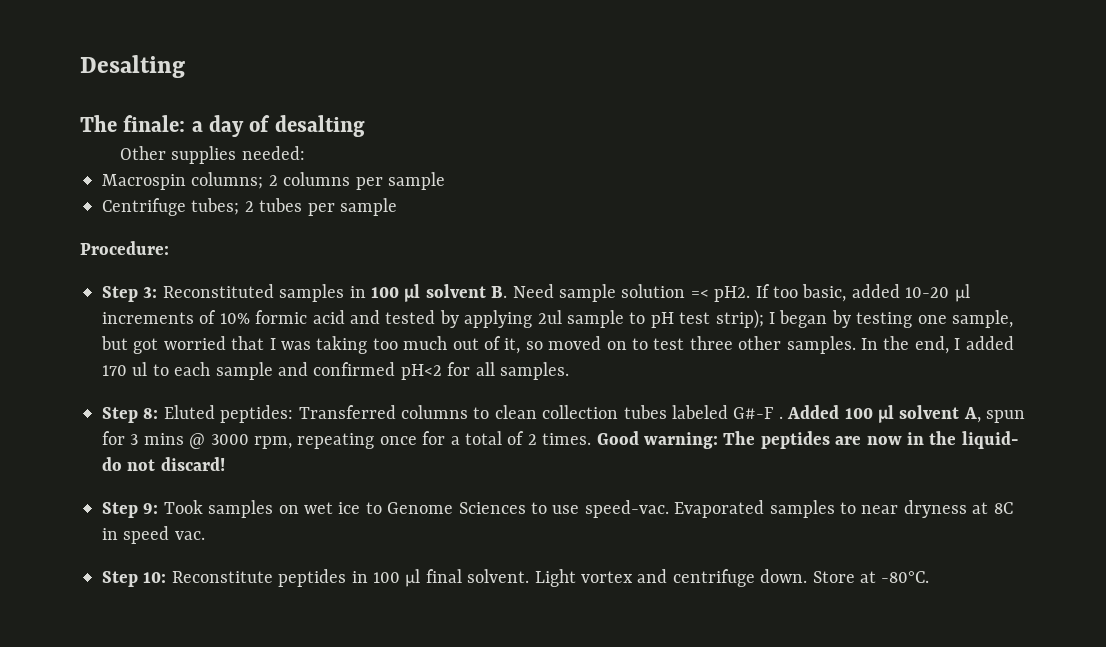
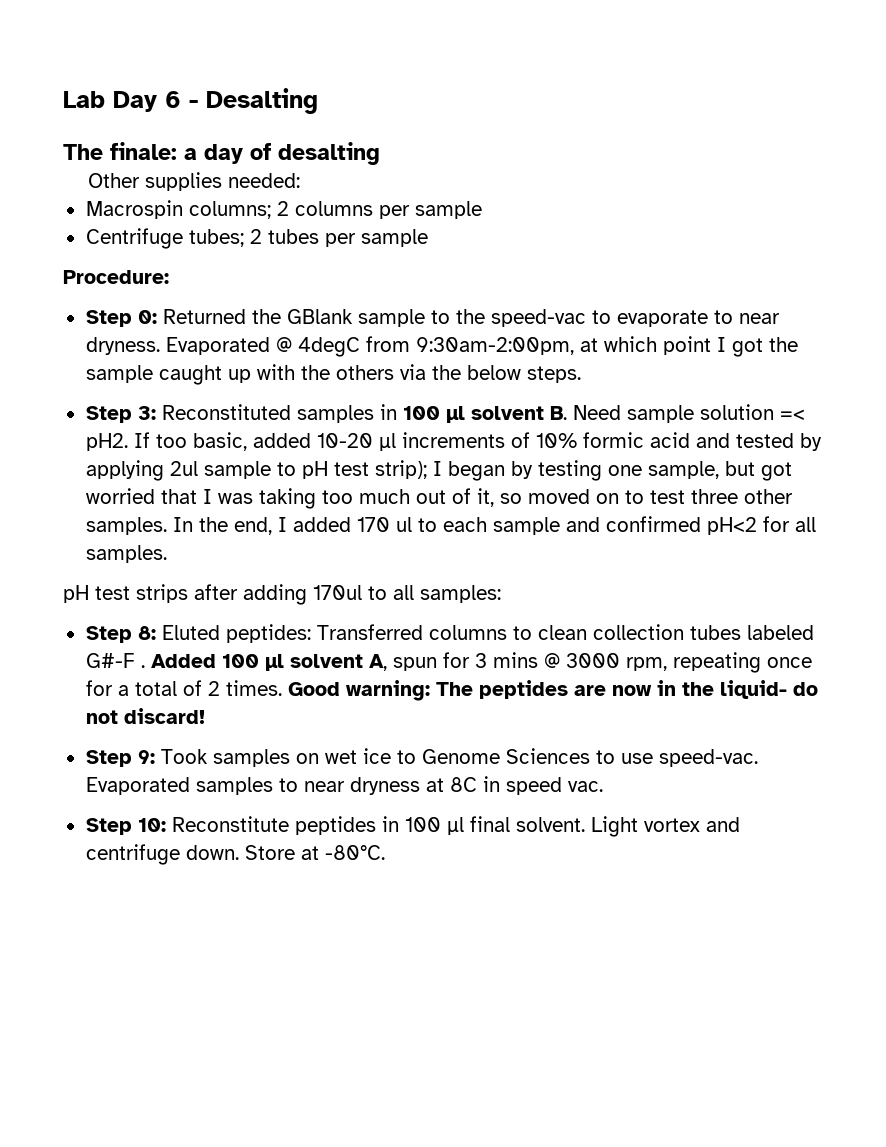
- Desalting
+ Lab Day 6 - Desalting
+ Step 0: Returned the GBlank sample to the speed-vac to evaporate to near dryness. Evaporated @ 4degC from 9:30am-2:00pm, at which point I got the sample caught up with the others via the below steps.
+ pH test strips after adding 170ul to all samples:

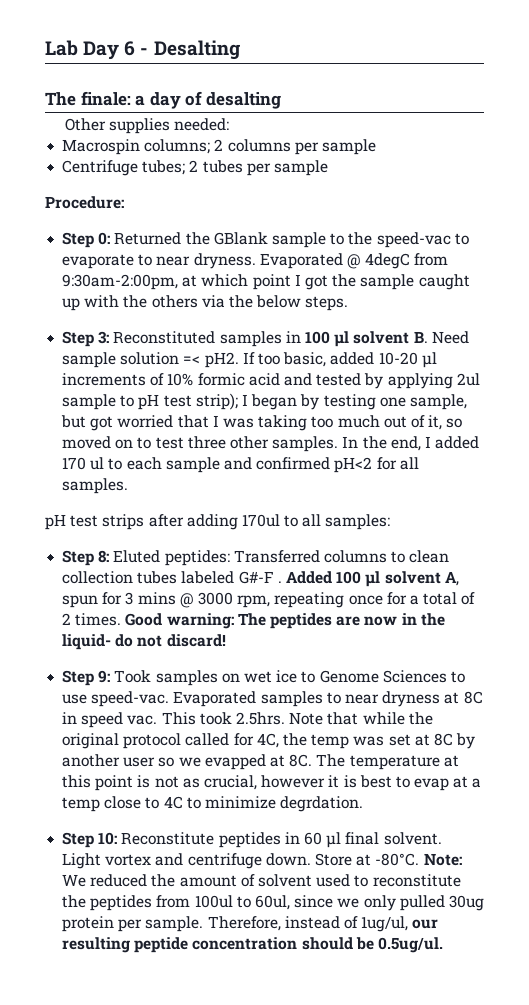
+ This took 2.5hrs. Note that while the original protocol called for 4C, the temp was set at 8C by another user so we evapped at 8C. The temperature at this point is not as crucial, however it is best to evap at a temp close to 4C to minimize degrdation.
- Step 10: Reconstitute peptides in 100 µl final solvent.
+ Step 10: Reconstitute peptides in 60 µl final solvent.
+ Note: We reduced the amount of solvent used to reconstitute the peptides from 100ul to 60ul, since we only pulled 30ug protein per sample. Therefore, instead of 1ug/ul, our resulting peptide concentration should be 0.5ug/ul.

